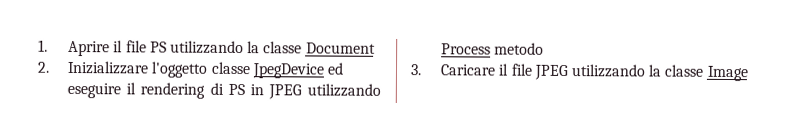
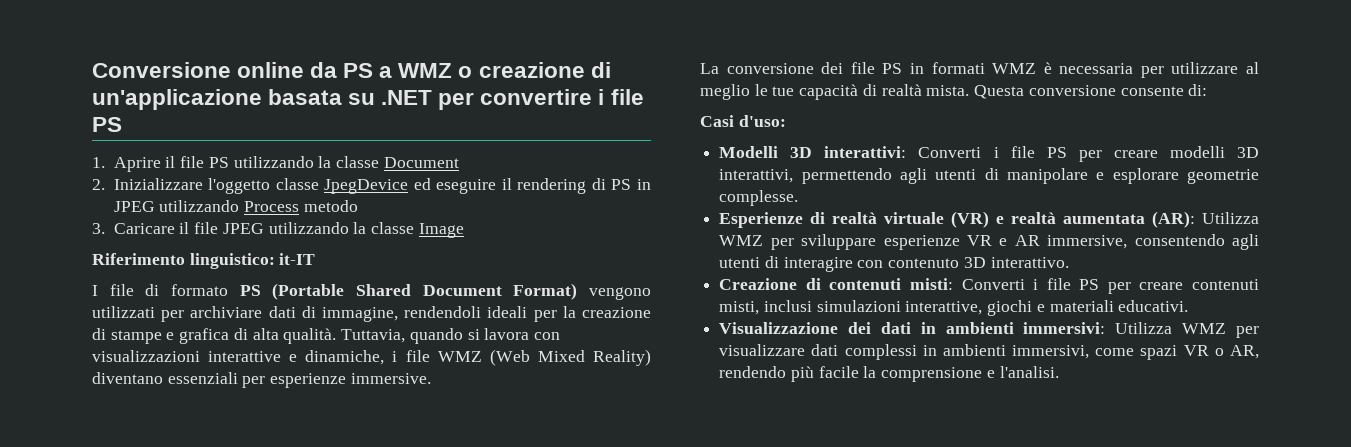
+ Conversione online da PS a WMZ o creazione di un'applicazione basata su .NET per convertire i file PS
+ Riferimento linguistico: it-IT
+ I file di formato PS (Portable Shared Document Format) vengono utilizzati per archiviare dati di immagine, rendendoli ideali per la creazione di stampe e grafica di alta qualità. Tuttavia, quando si lavora con visualizzazioni interattive e dinamiche, i file WMZ (Web Mixed Reality) diventano essenziali per esperienze immersive.
+ La conversione dei file PS in formati WMZ è necessaria per utilizzare al meglio le tue capacità di realtà mista. Questa conversione consente di:
+ Casi d'uso:
+ Modelli 3D interattivi: Converti i file PS per creare modelli 3D interattivi, permettendo agli utenti di manipolare e esplorare geometrie complesse.
+ Esperienze di realtà virtuale (VR) e realtà aumentata (AR): Utilizza WMZ per sviluppare esperienze VR e AR immersive, consentendo agli utenti di interagire con contenuto 3D interattivo.
+ Creazione di contenuti misti: Converti i file PS per creare contenuti misti, inclusi simulazioni interattive, giochi e materiali educativi.
+ Visualizzazione dei dati in ambienti immersivi: Utilizza WMZ per visualizzare dati complessi in ambienti immersivi, come spazi VR o AR, rendendo più facile la comprensione e l'analisi.

